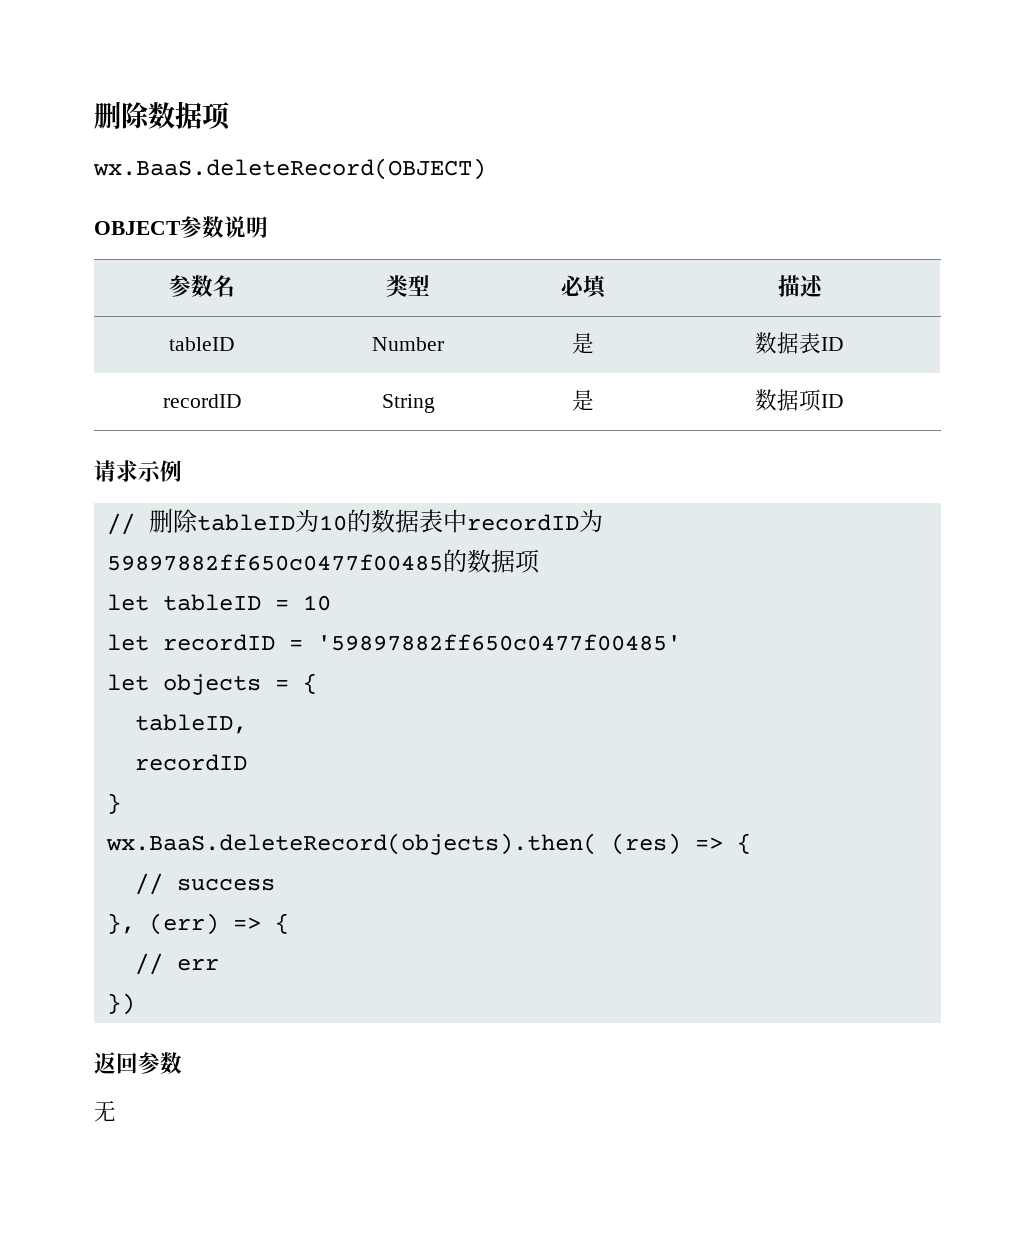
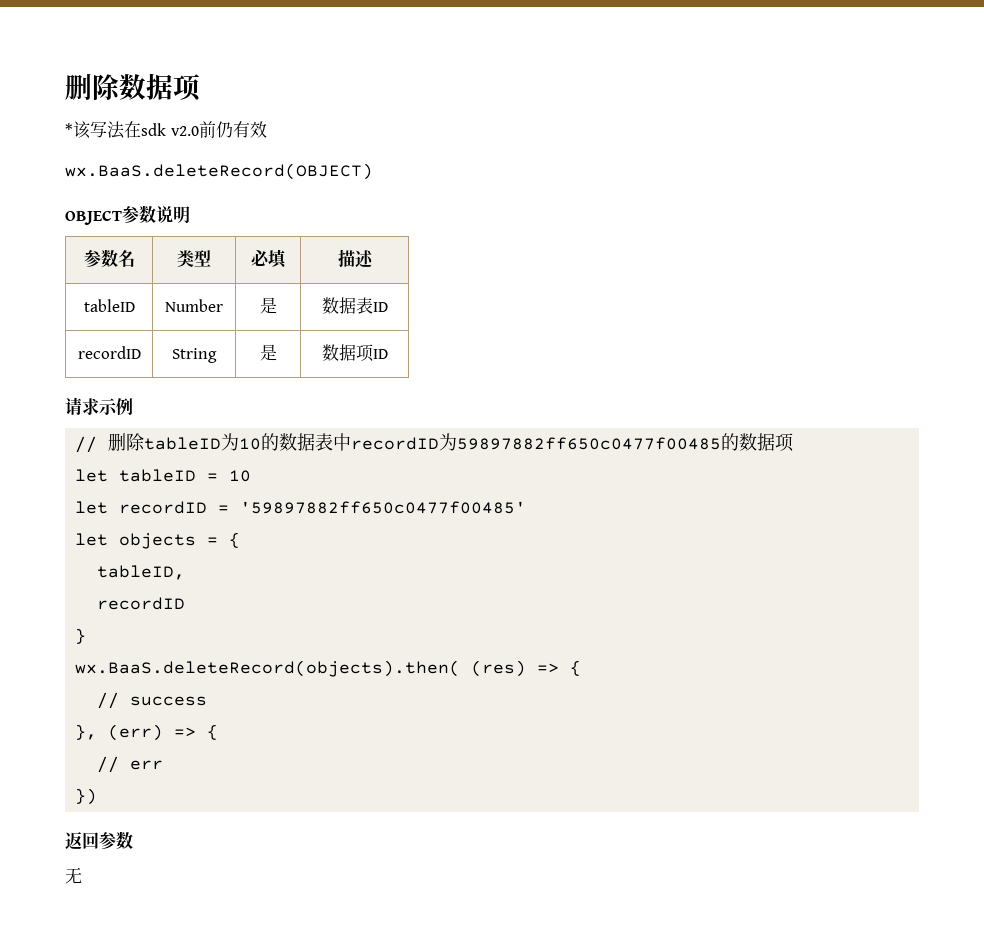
+ *该写法在sdk v2.0前仍有效

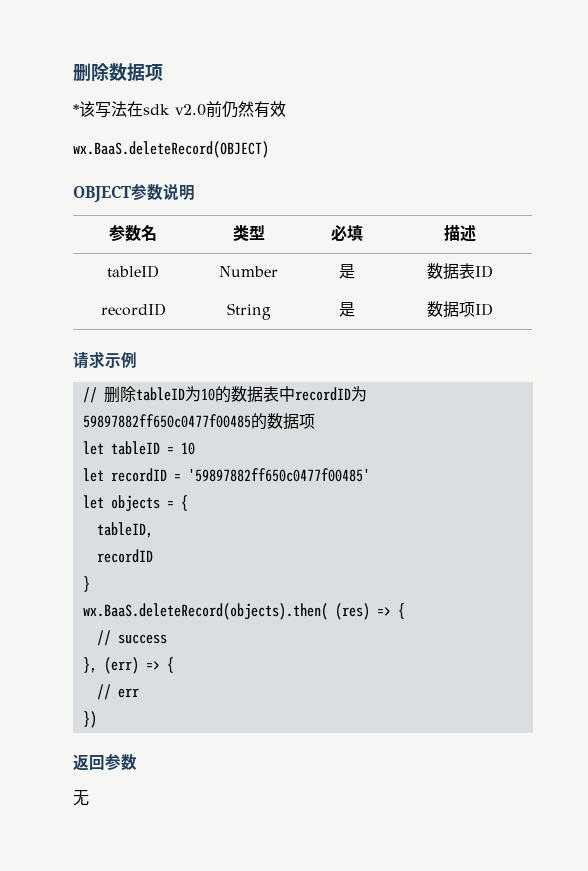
- *该写法在sdk v2.0前仍有效
+ *该写法在sdk v2.0前仍然有效

